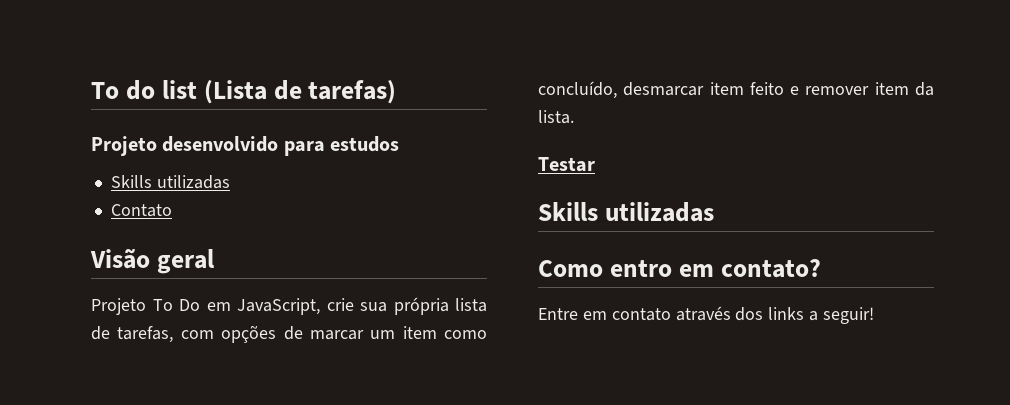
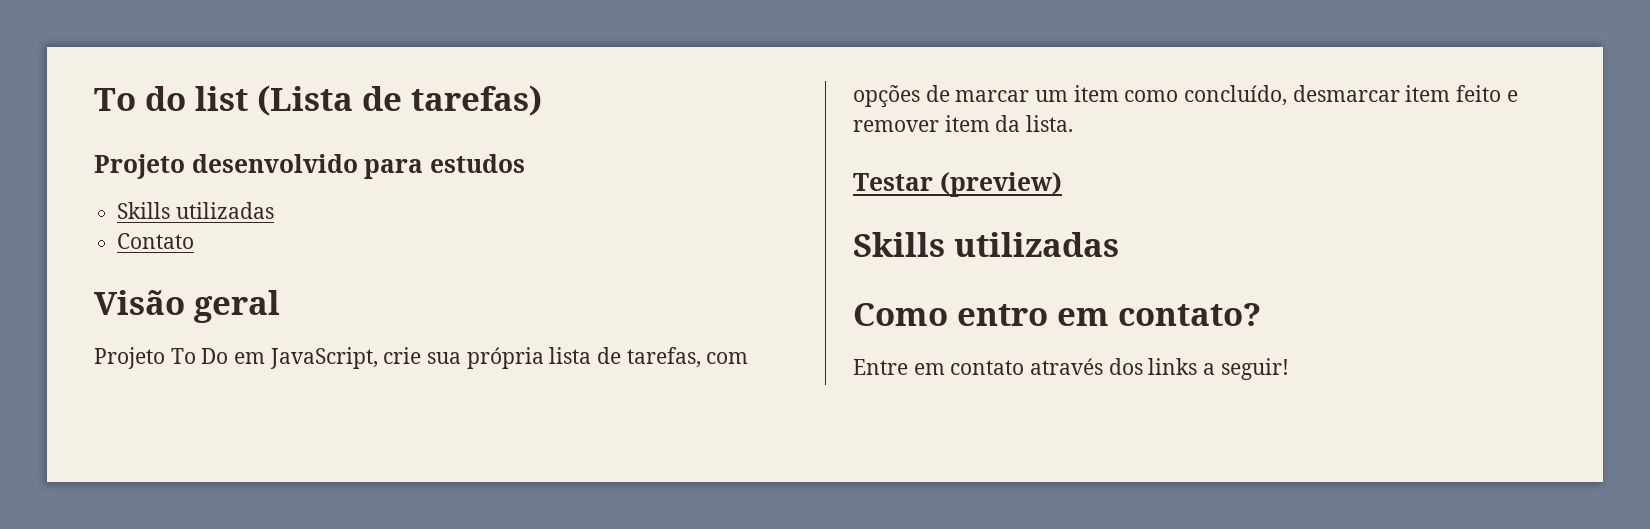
- Testar
+ Testar (preview)

